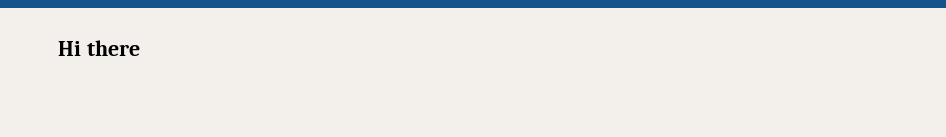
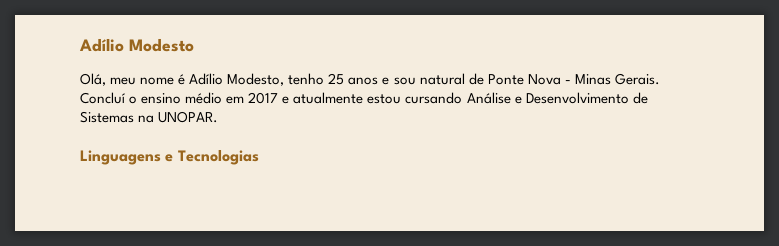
- Hi there
+ Adílio Modesto
+ Olá, meu nome é Adílio Modesto, tenho 25 anos e sou natural de Ponte Nova - Minas Gerais. Concluí o ensino médio em 2017 e atualmente estou cursando Análise e Desenvolvimento de Sistemas na UNOPAR.
+ Linguagens e Tecnologias

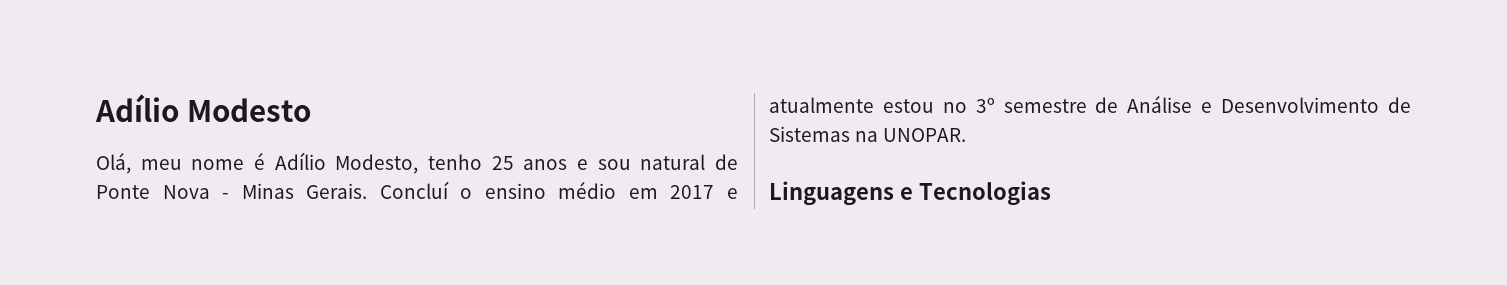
- Concluí o ensino médio em 2017 e atualmente estou cursando Análise e Desenvolvimento de Sistemas na UNOPAR.
+ Concluí o ensino médio em 2017 e atualmente estou no 3º semestre de Análise e Desenvolvimento de Sistemas na UNOPAR.

